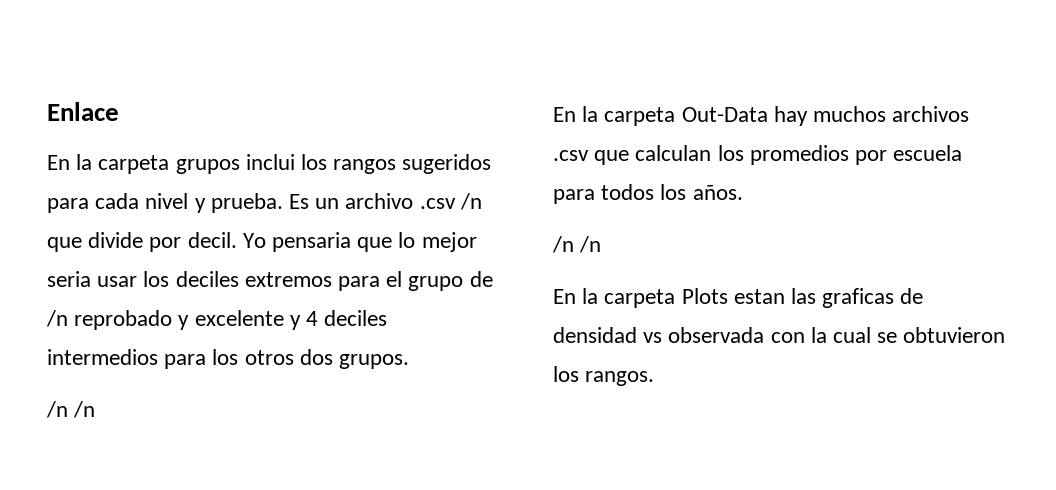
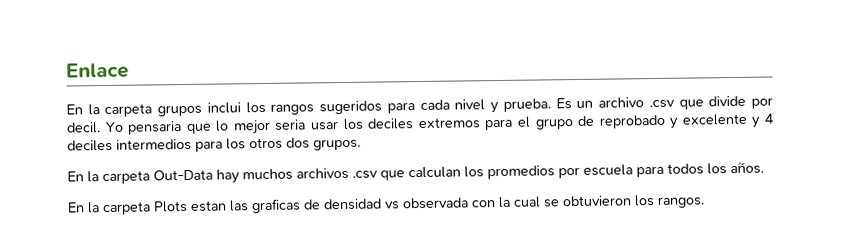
- Es un archivo .csv /n que divide por decil.
+ Es un archivo .csv que divide por decil.
- Yo pensaria que lo mejor seria usar los deciles extremos para el grupo de /n reprobado y excelente y 4 deciles intermedios para los otros dos grupos.
- /n /n
+ Yo pensaria que lo mejor seria usar los deciles extremos para el grupo de reprobado y excelente y 4 deciles intermedios para los otros dos grupos.
  En la carpeta Out-Data hay muchos archivos .csv que calculan los promedios por escuela para todos los años.
- /n /n

